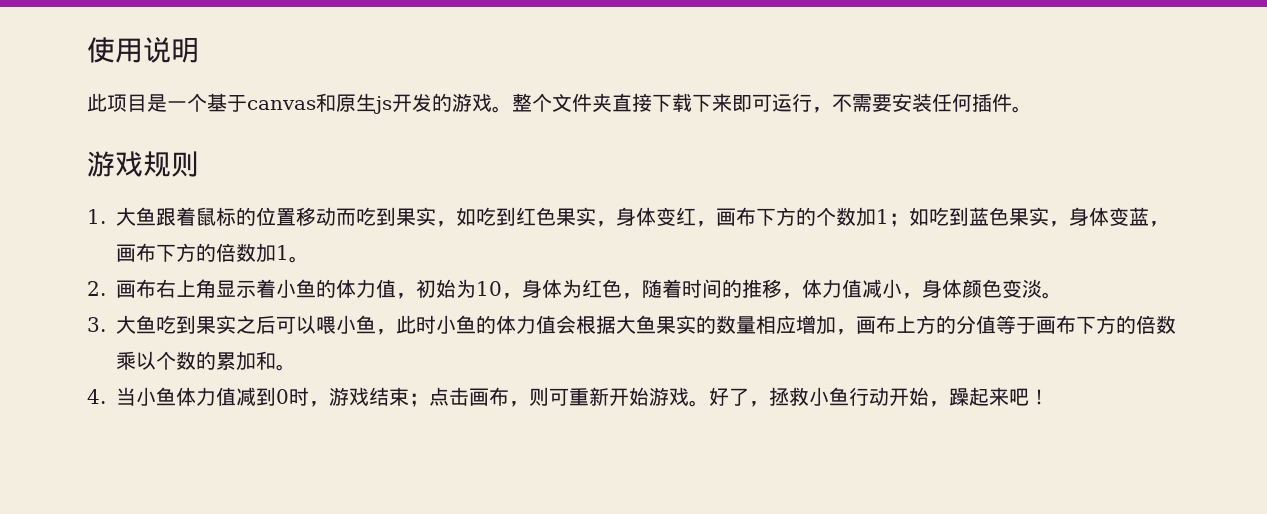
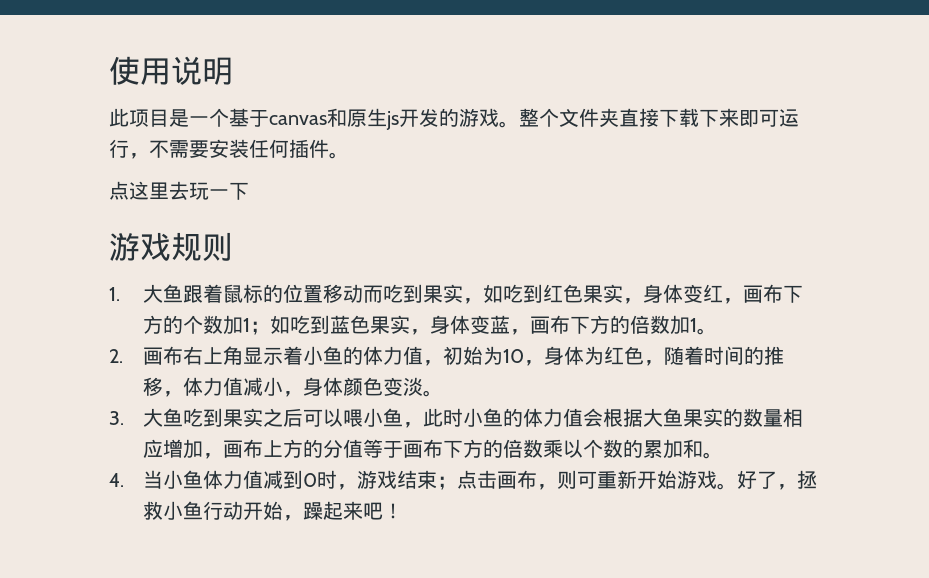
+ 点这里去玩一下

